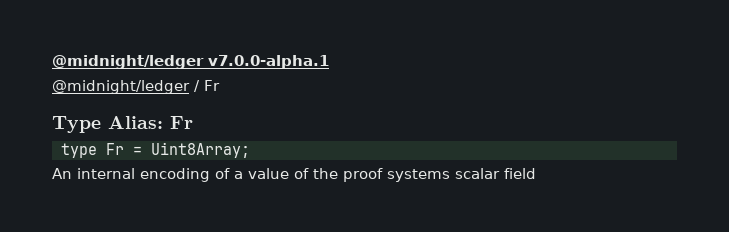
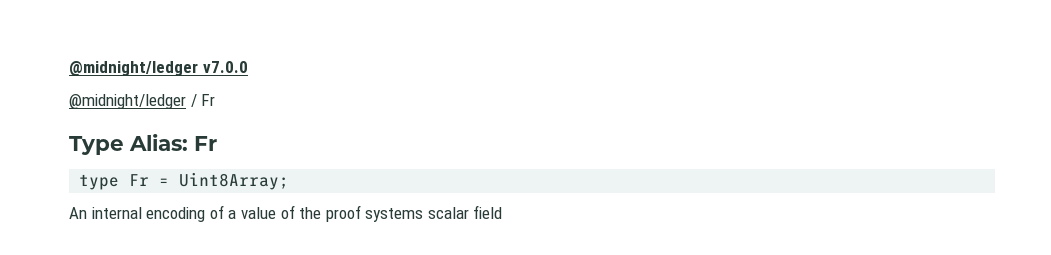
- @midnight/ledger v7.0.0-alpha.1
+ @midnight/ledger v7.0.0

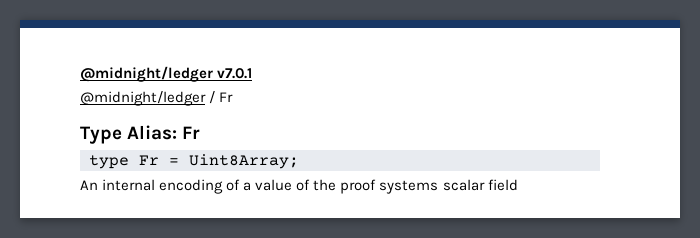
- @midnight/ledger v7.0.0
+ @midnight/ledger v7.0.1

